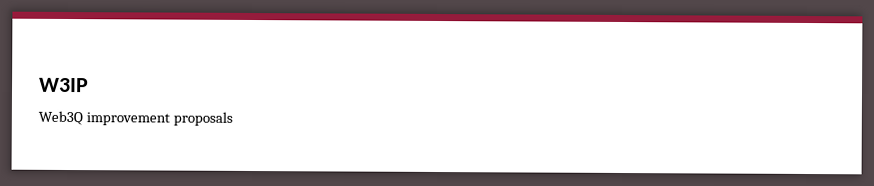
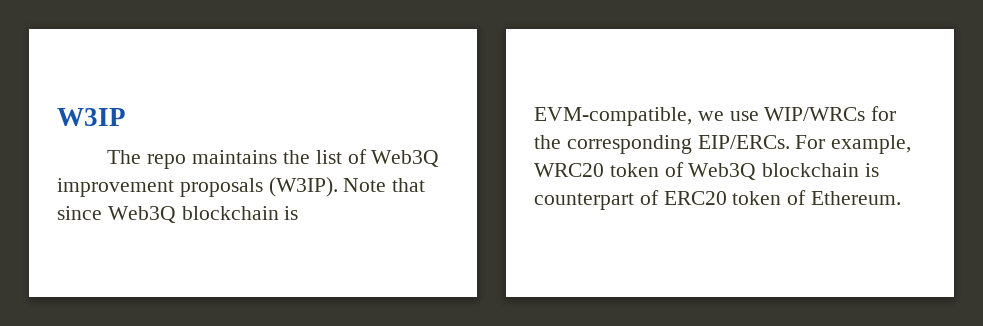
- Web3Q improvement proposals
+ The repo maintains the list of Web3Q improvement proposals (W3IP). Note that since Web3Q blockchain is EVM-compatible, we use WIP/WRCs for the corresponding EIP/ERCs. For example, WRC20 token of Web3Q blockchain is counterpart of ERC20 token of Ethereum.

